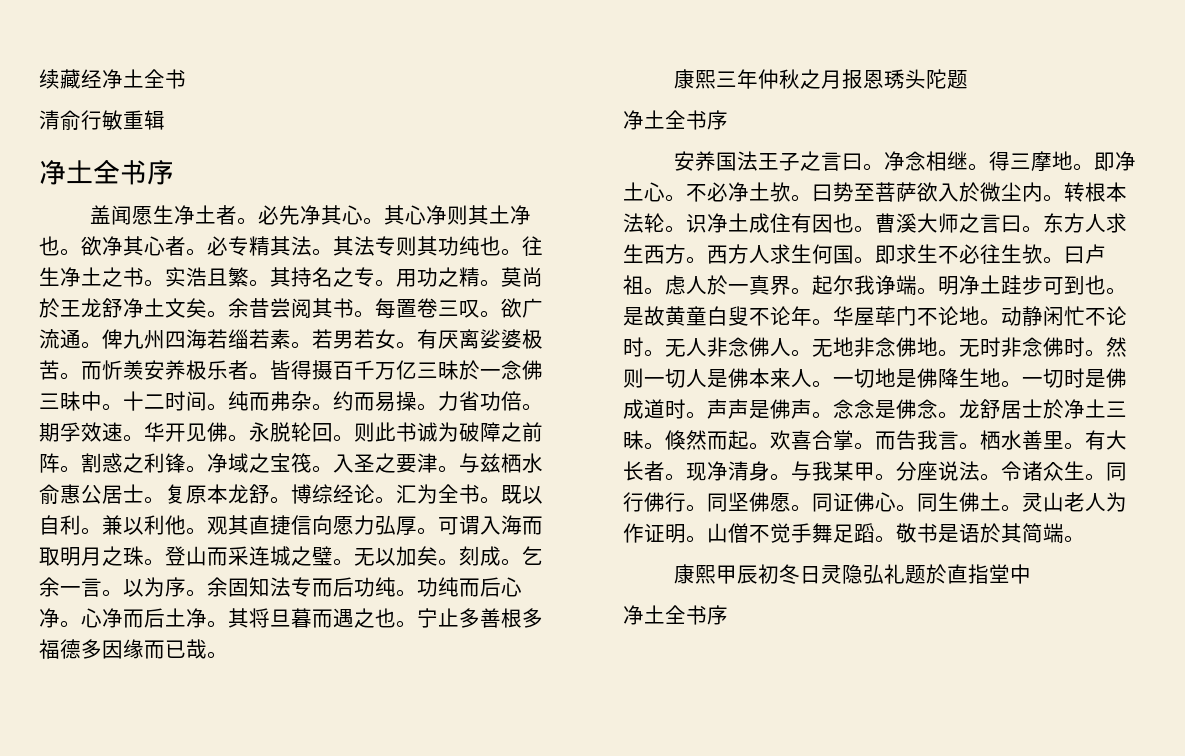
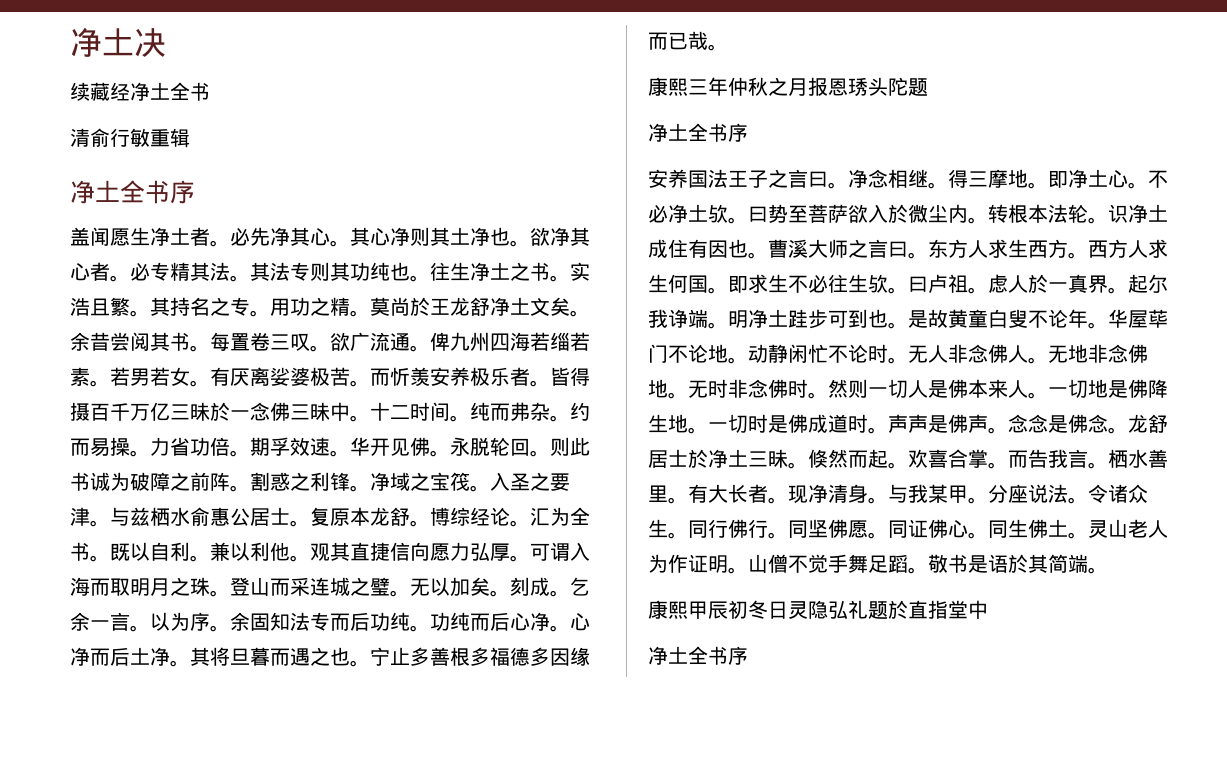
+ 净土决

